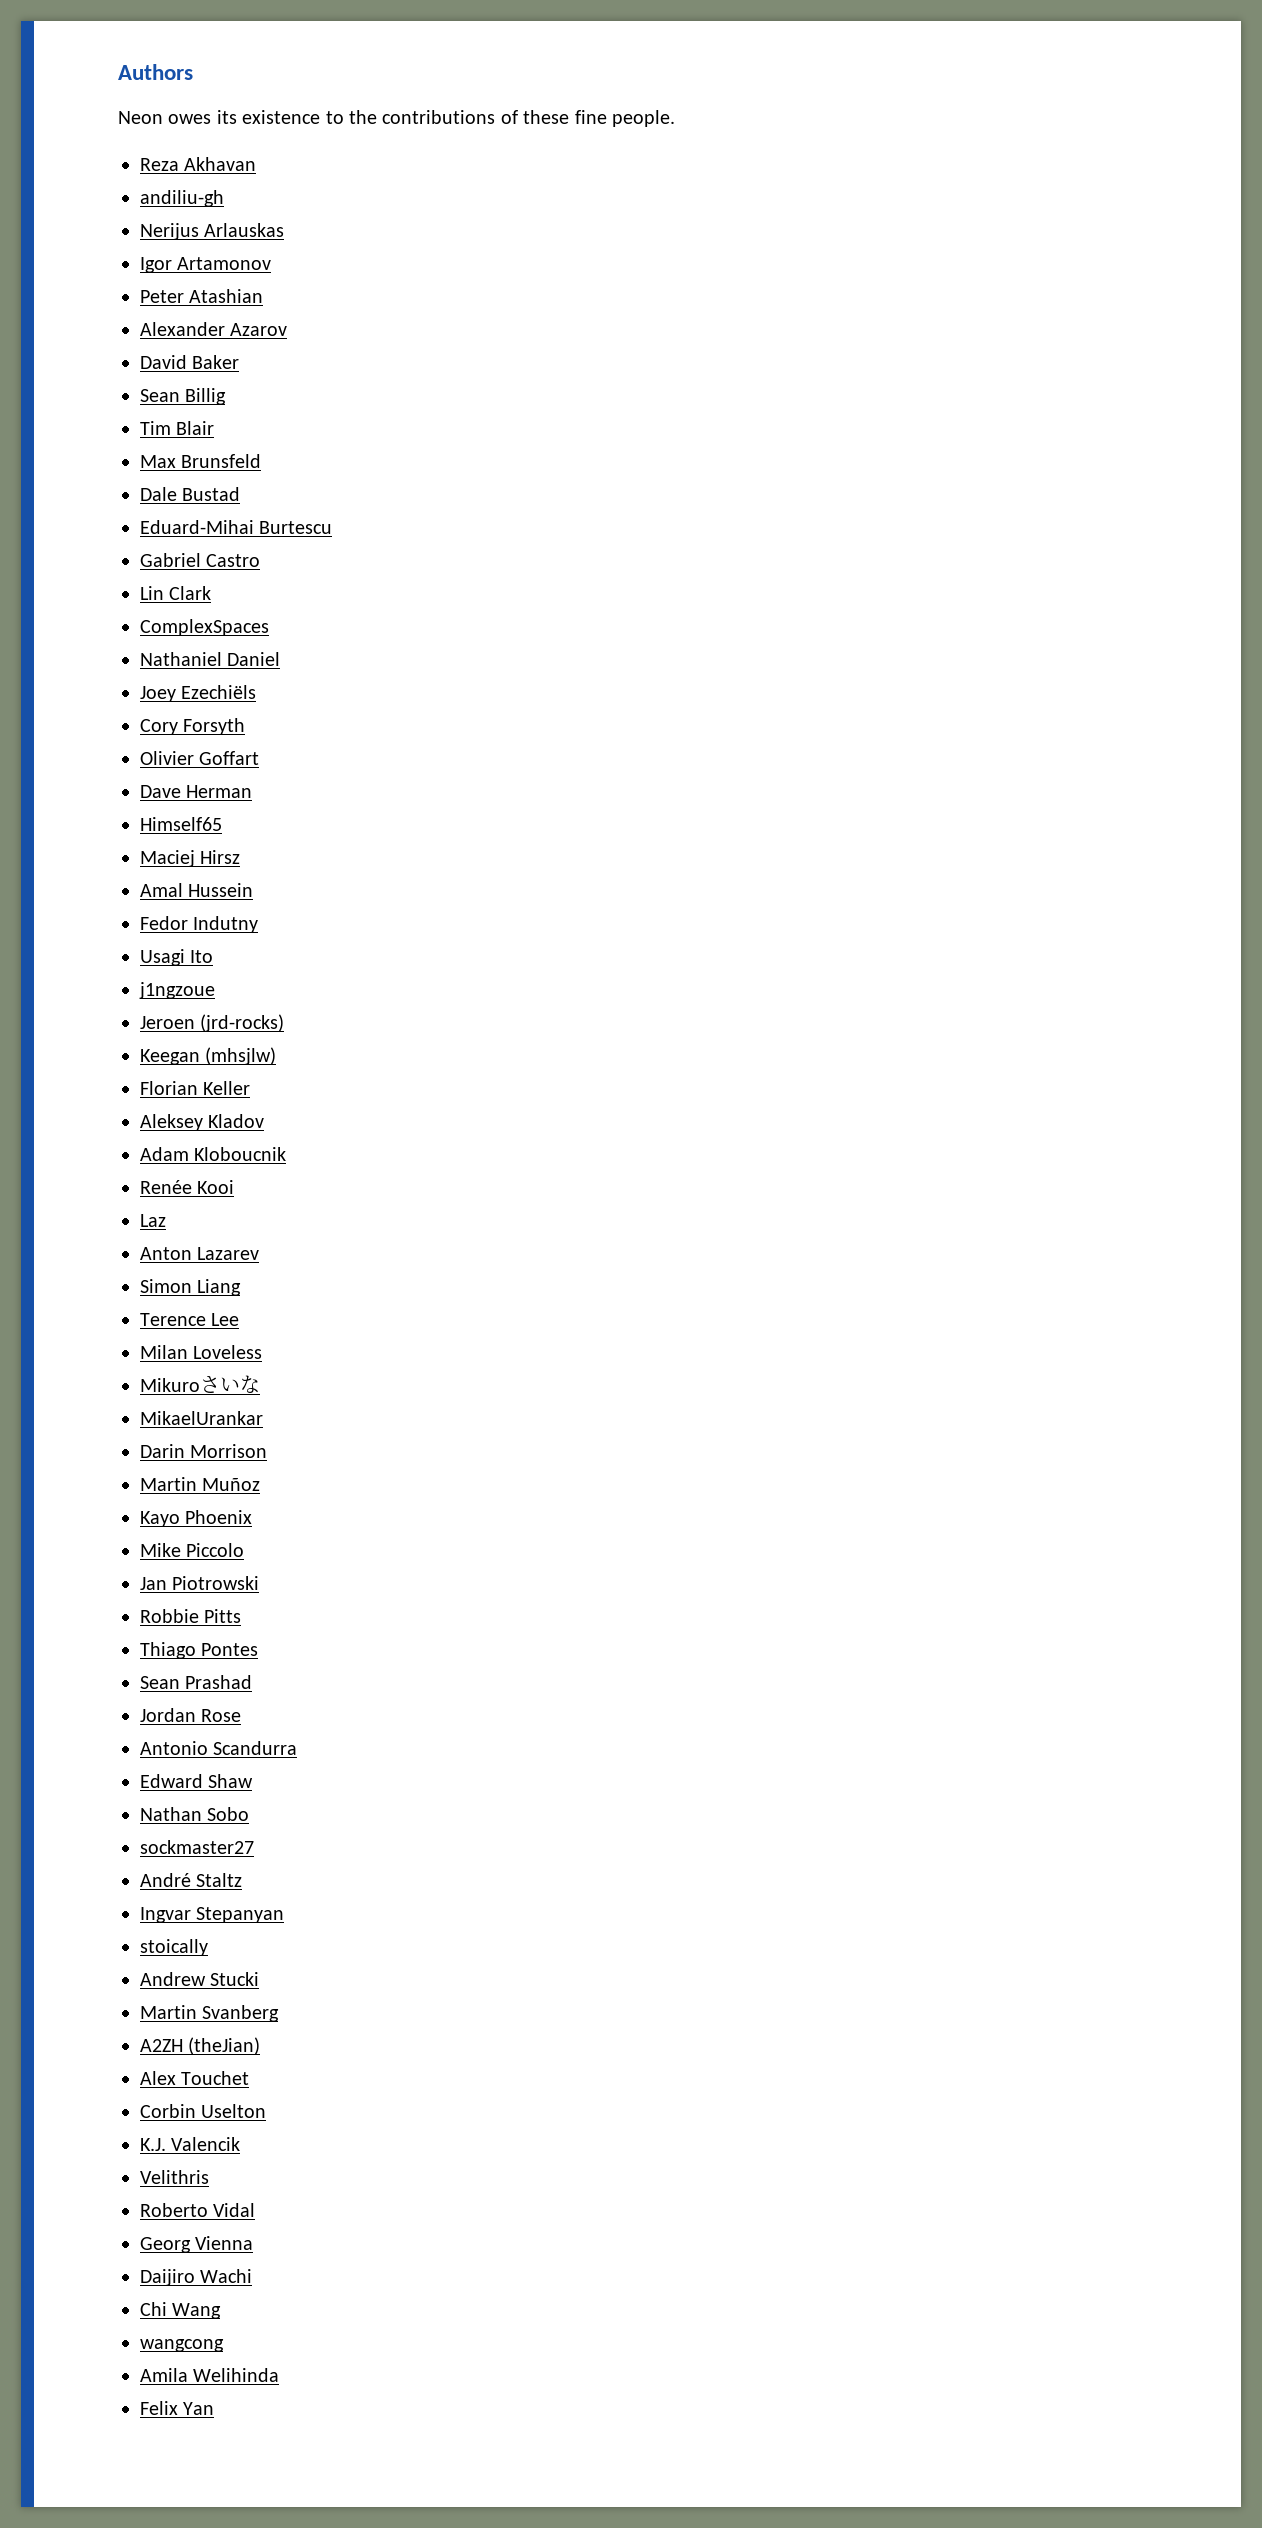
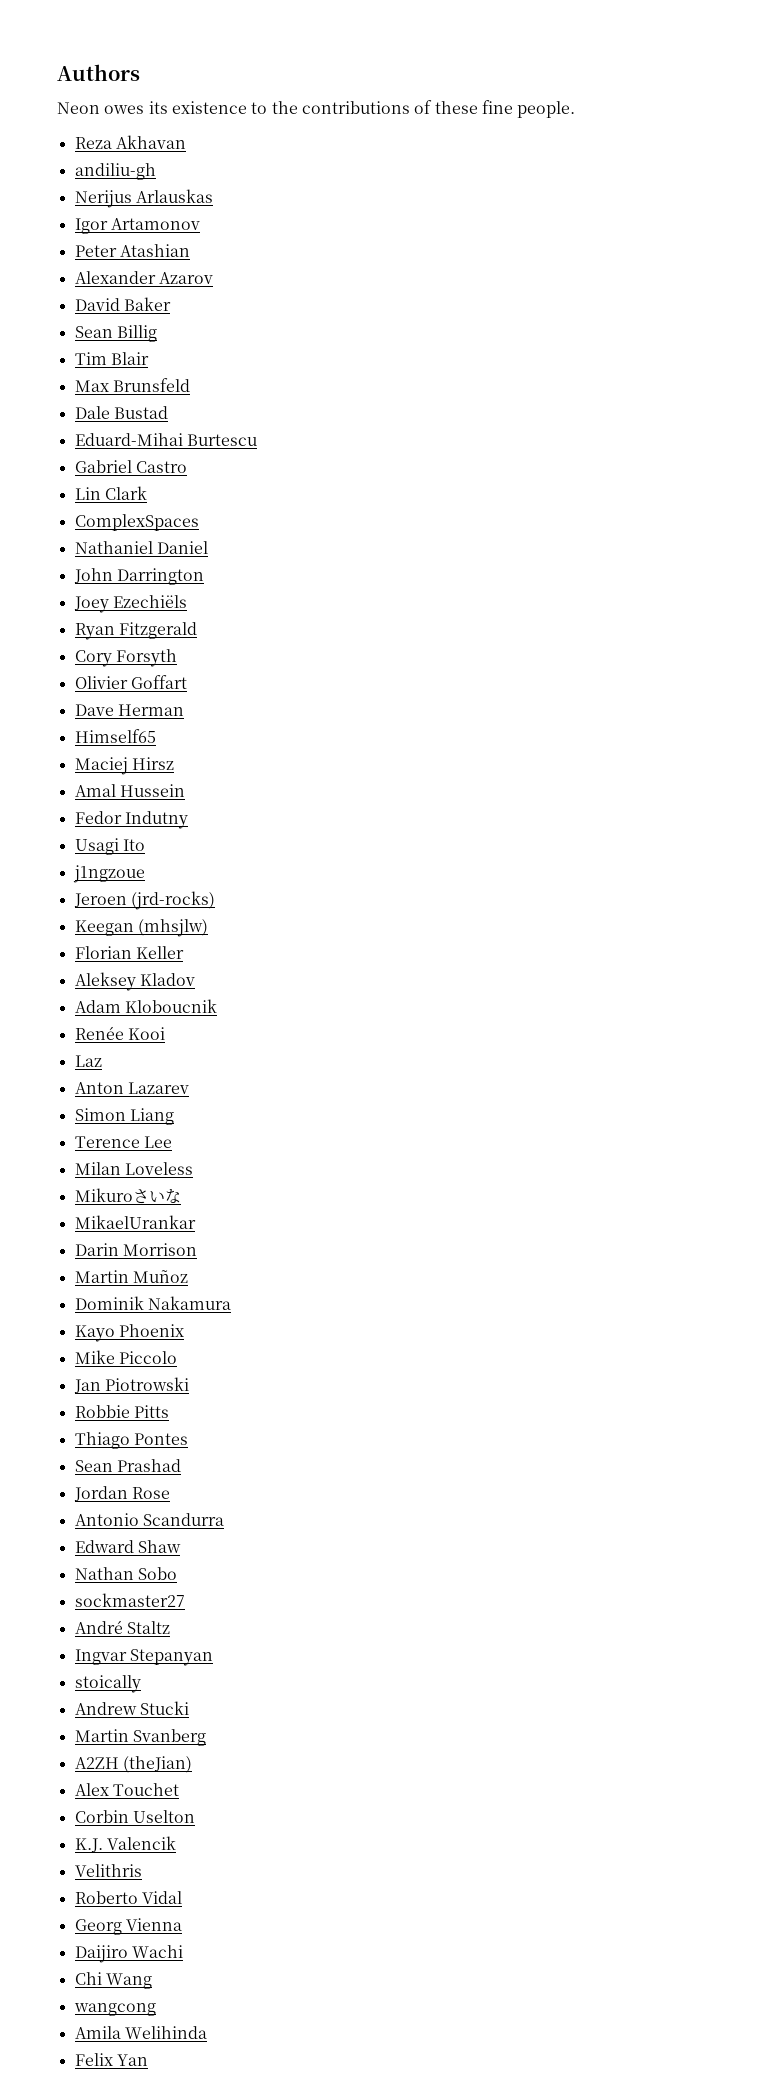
+ John Darrington
+ Ryan Fitzgerald
+ Dominik Nakamura

